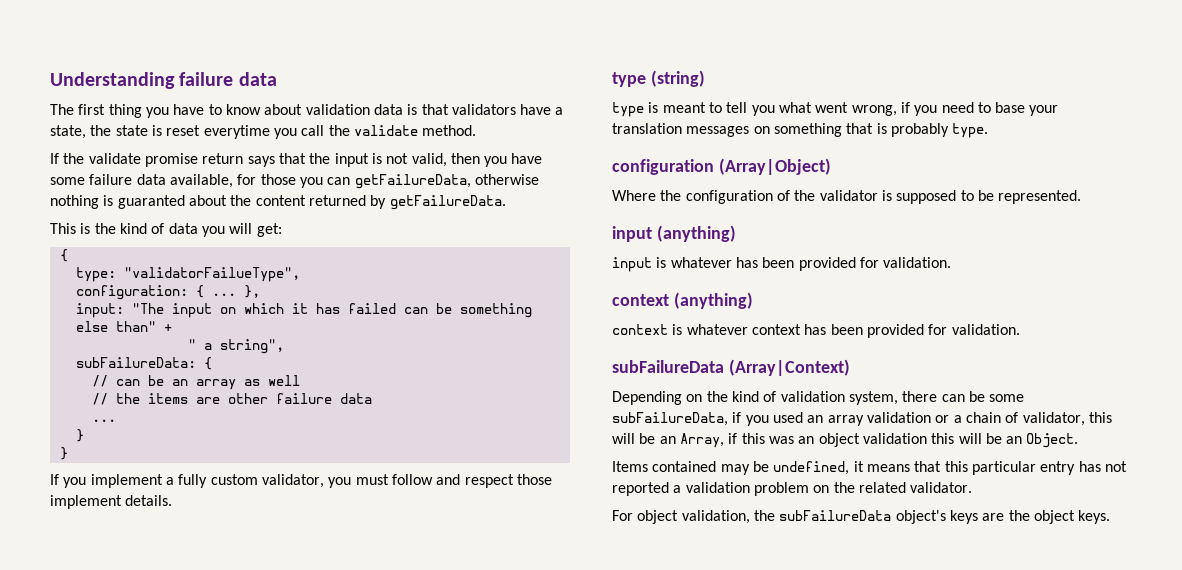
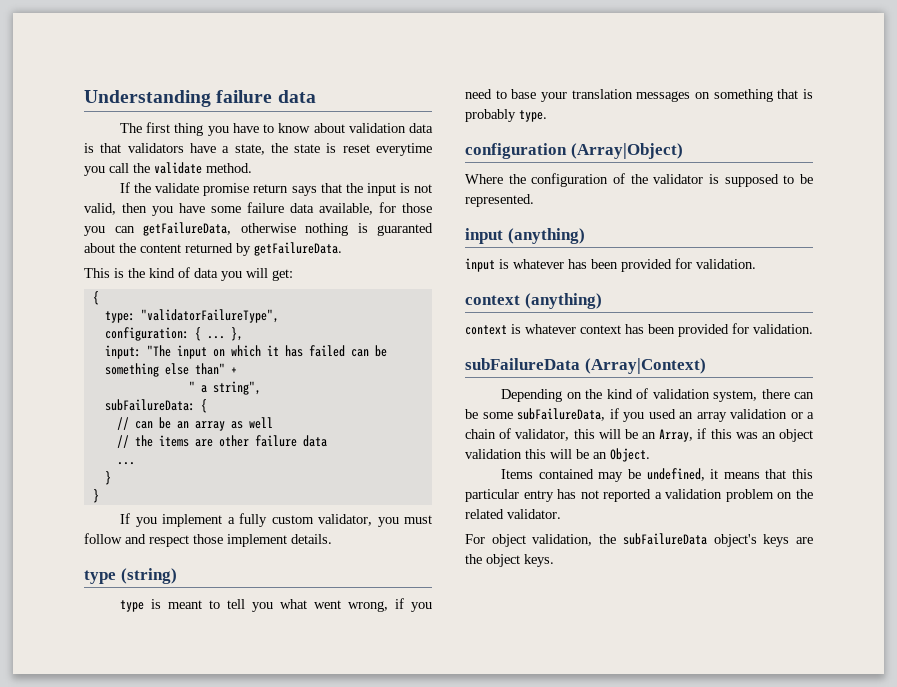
- type: "validatorFailueType",
+ type: "validatorFailureType",

